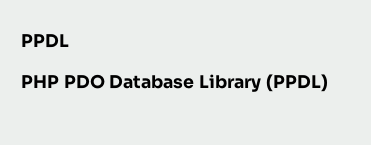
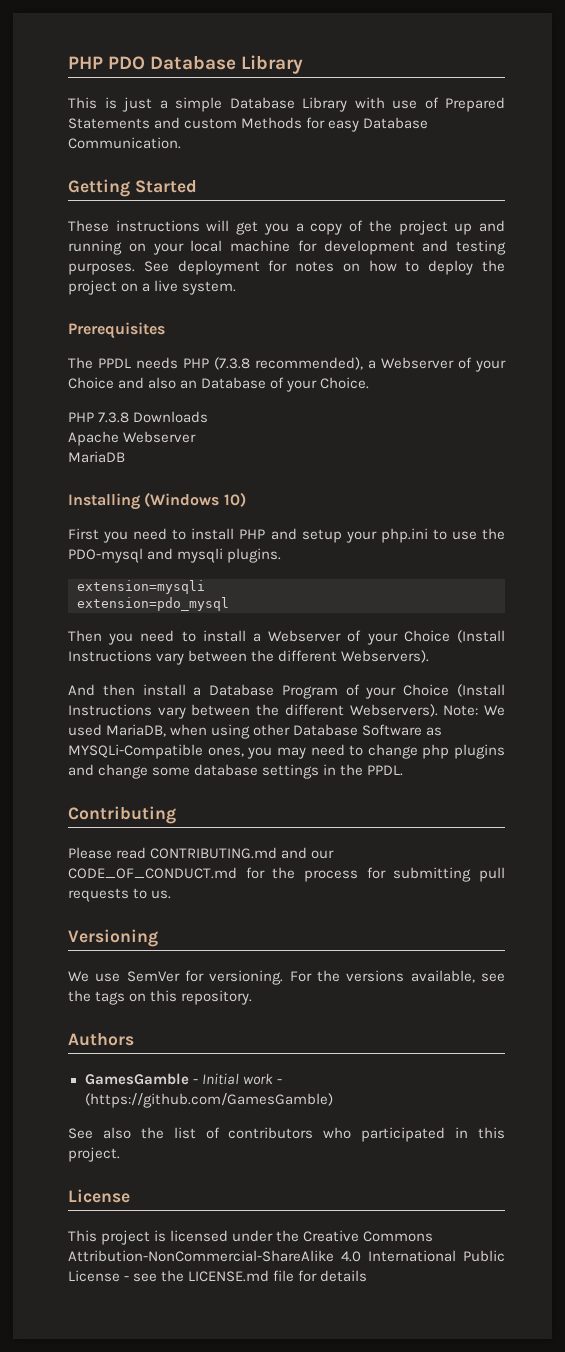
- PPDL
- PHP PDO Database Library (PPDL)
+ PHP PDO Database Library
+ This is just a simple Database Library with use of Prepared Statements and custom Methods for easy Database Communication.
+ Getting Started
+ These instructions will get you a copy of the project up and running on your local machine for development and testing purposes. See deployment for notes on how to deploy the project on a live system.
+ Prerequisites
+ The PPDL needs PHP (7.3.8 recommended), a Webserver of your Choice and also an Database of your Choice.
+ PHP 7.3.8 Downloads
+ Apache Webserver
+ MariaDB
+ Installing (Windows 10)
+ First you need to install PHP and setup your php.ini to use the PDO-mysql and mysqli plugins.
+ extension=mysqli
+ extension=pdo_mysql
+ Then you need to install a Webserver of your Choice (Install Instructions vary between the different Webservers).
+ And then install a Database Program of your Choice (Install Instructions vary between the different Webservers). Note: We used MariaDB, when using other Database Software as MYSQLi-Compatible ones, you may need to change php plugins and change some database settings in the PPDL.
+ Contributing
+ Please read CONTRIBUTING.md and our CODE_OF_CONDUCT.md for the process for submitting pull requests to us.
+ Versioning
+ We use SemVer for versioning. For the versions available, see the tags on this repository.
+ Authors
+ GamesGamble - Initial work - (https://github.com/GamesGamble)
+ See also the list of contributors who participated in this project.
+ License
+ This project is licensed under the Creative Commons Attribution-NonCommercial-ShareAlike 4.0 International Public License - see the LICENSE.md file for details

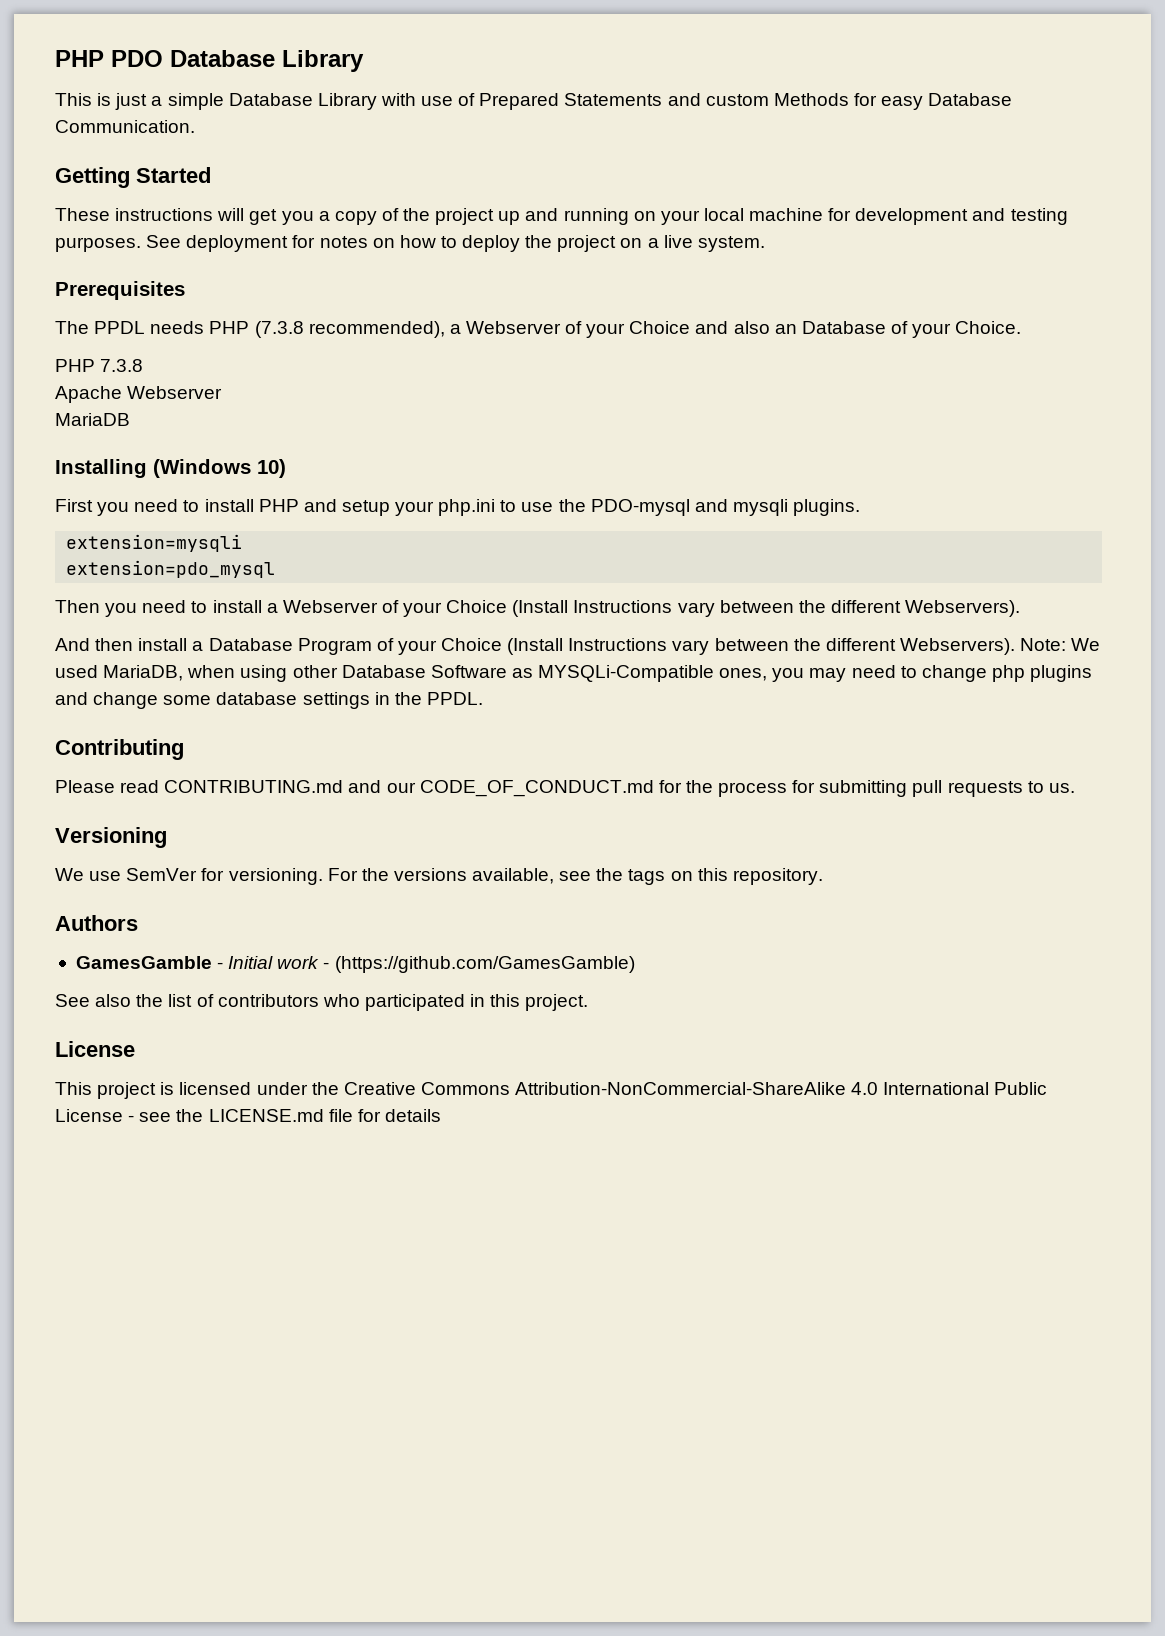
- PHP 7.3.8 Downloads
+ PHP 7.3.8

